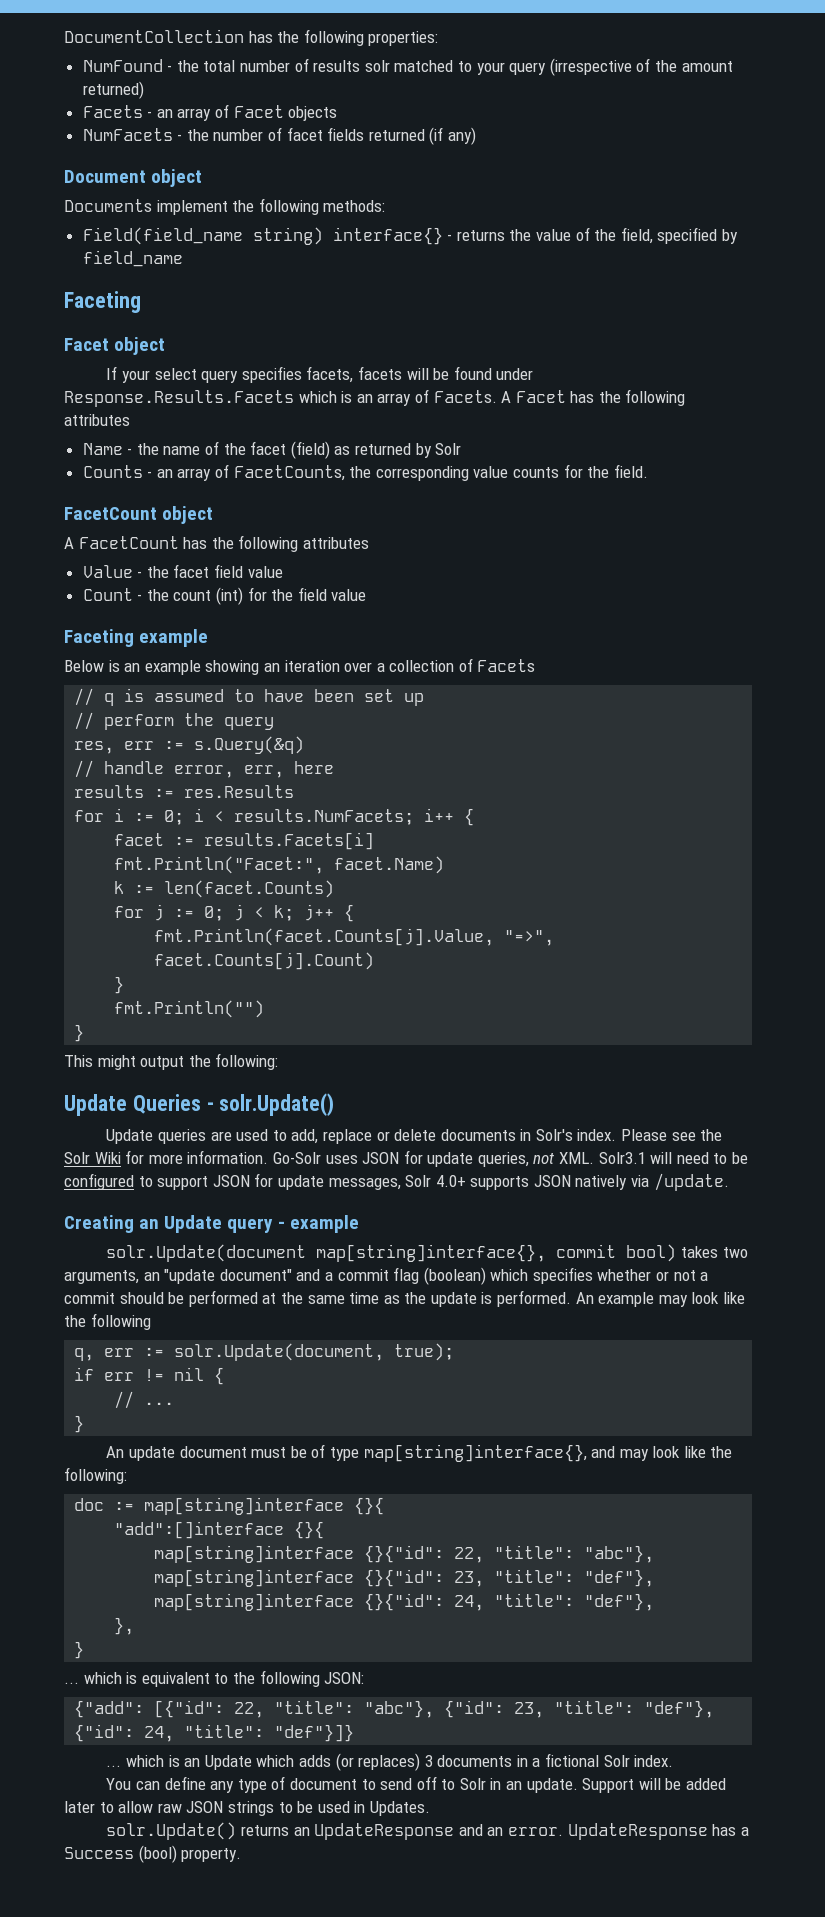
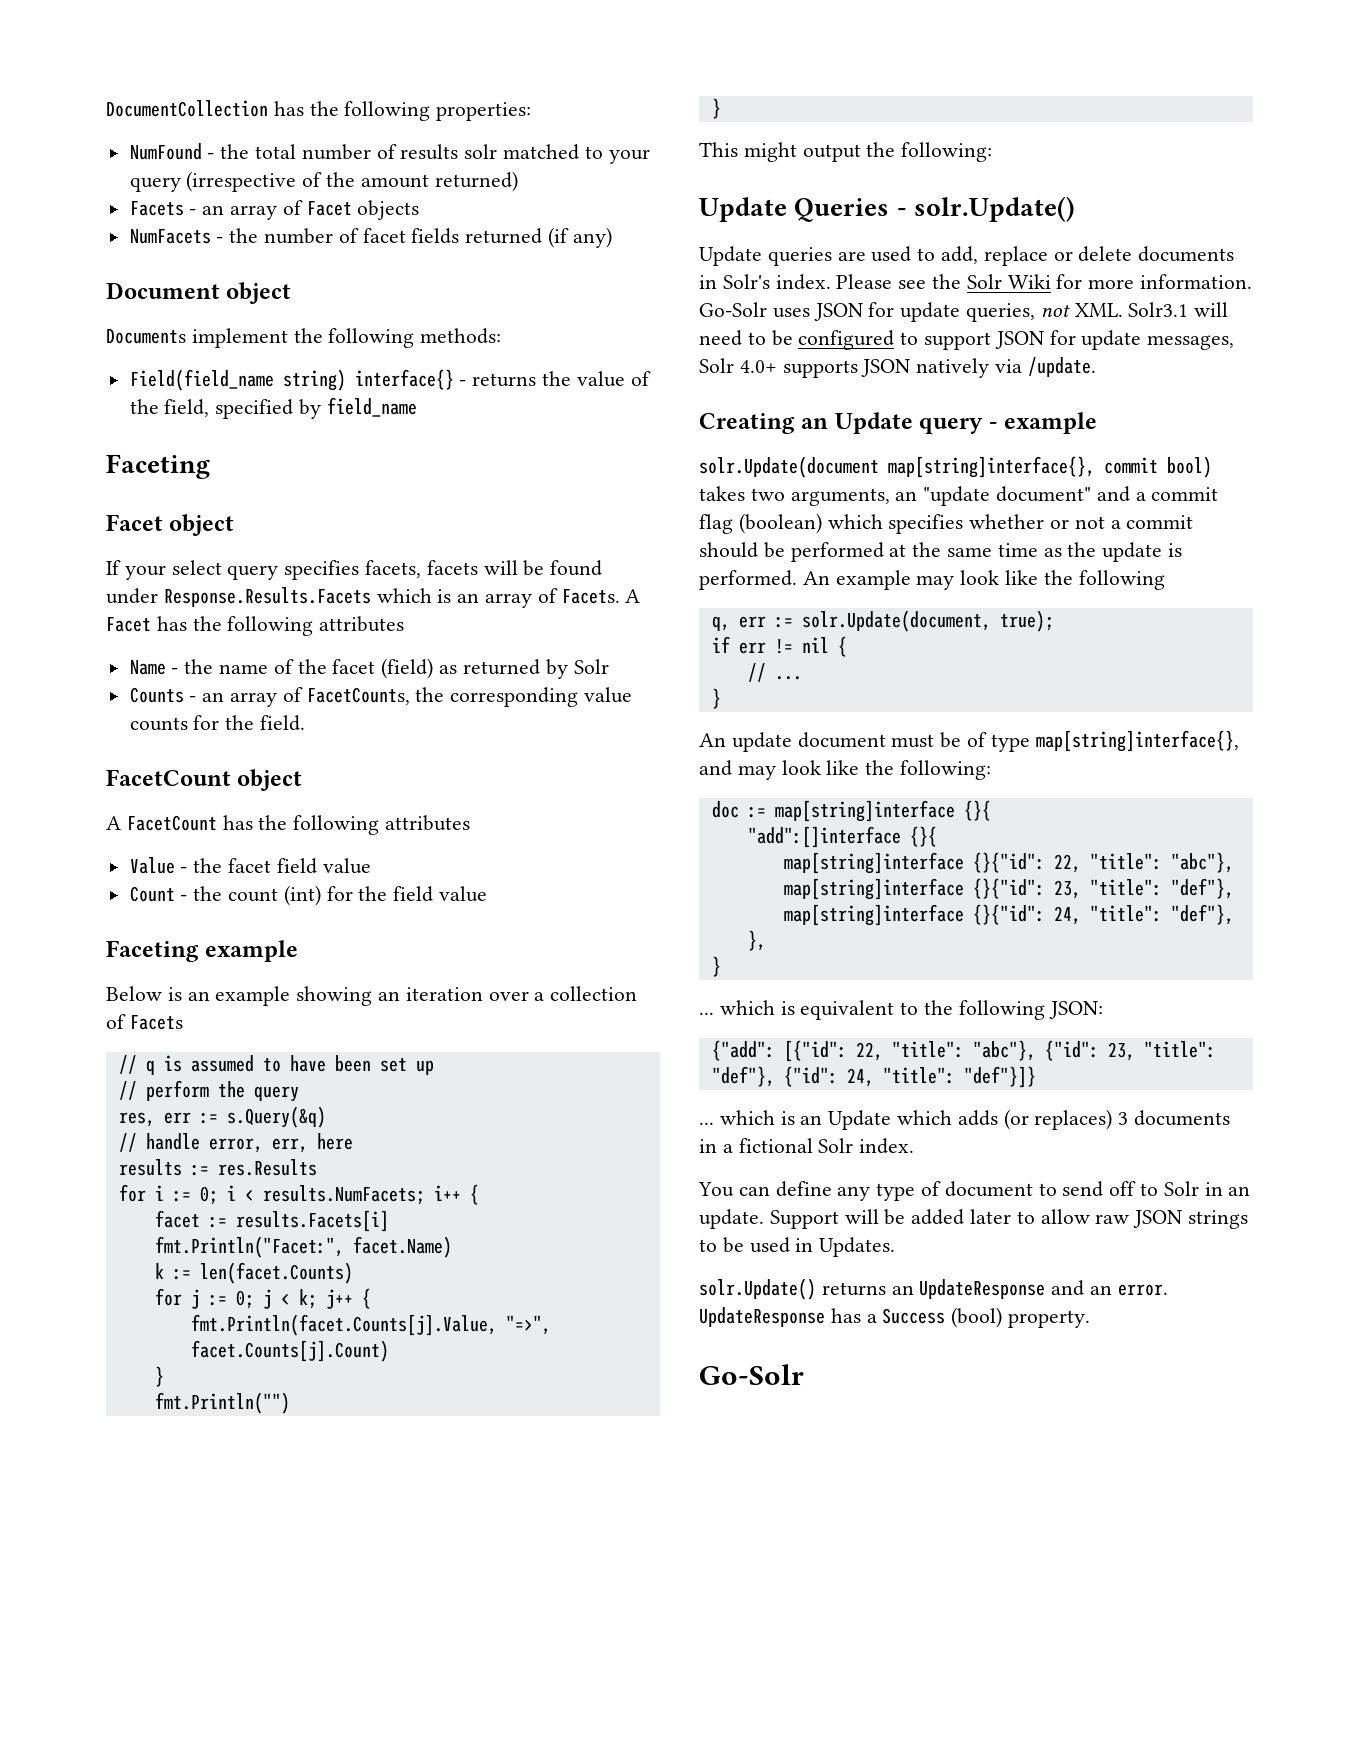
  UpdateResponse has a Success (bool) property.
+ Go-Solr

